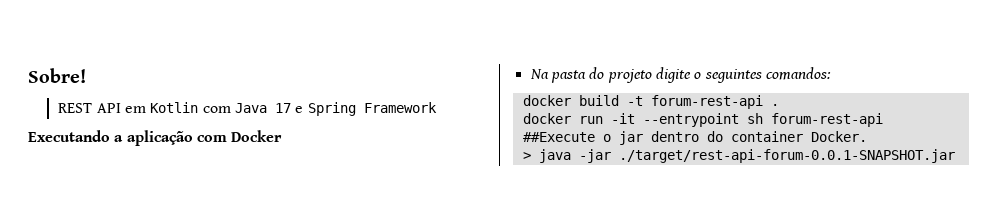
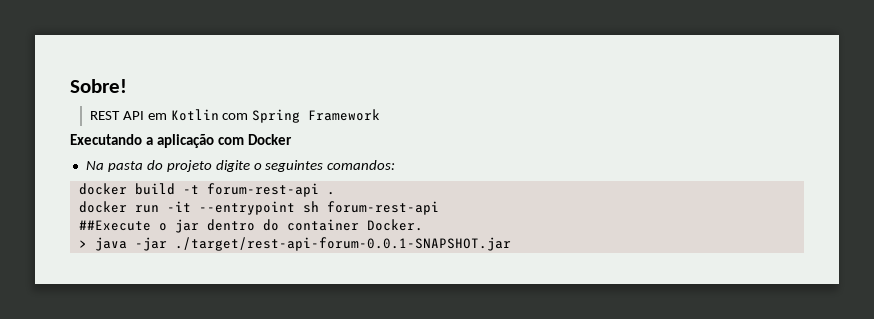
- REST API em Kotlin com Java 17 e Spring Framework
+ REST API em Kotlin com Spring Framework

